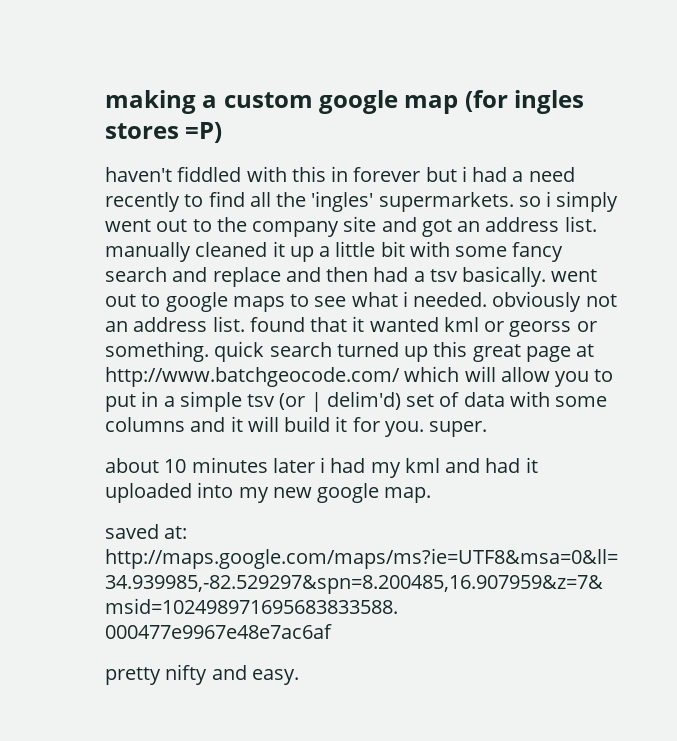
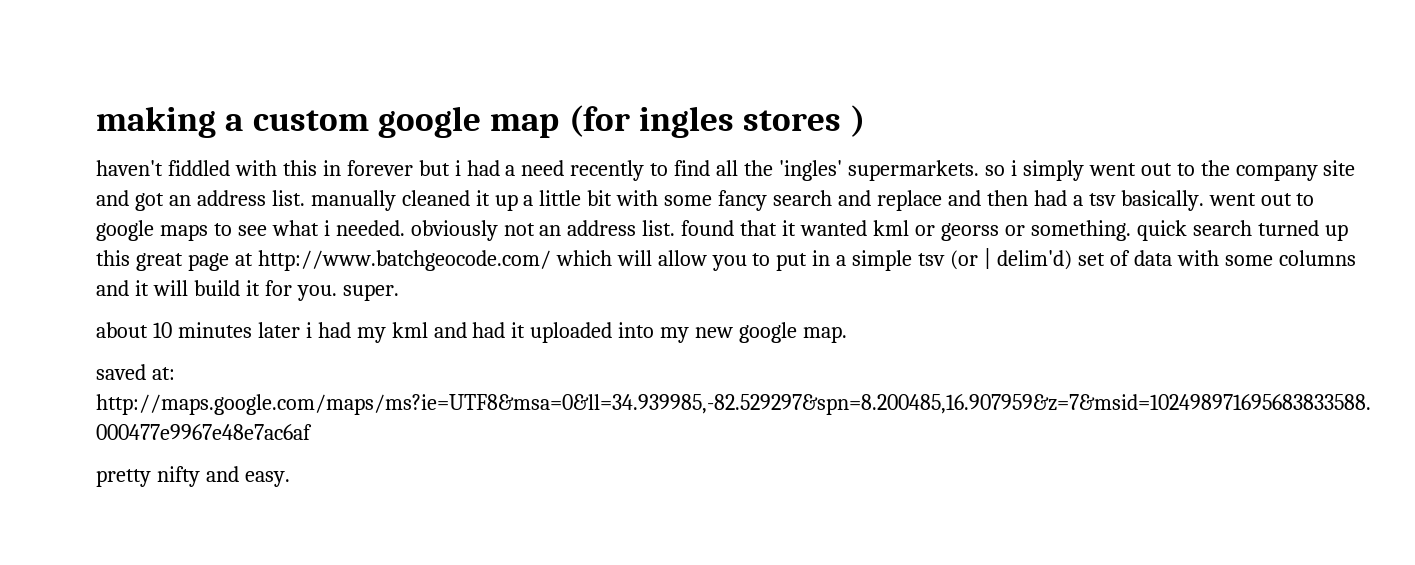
- making a custom google map (for ingles stores =P)
+ making a custom google map (for ingles stores )

